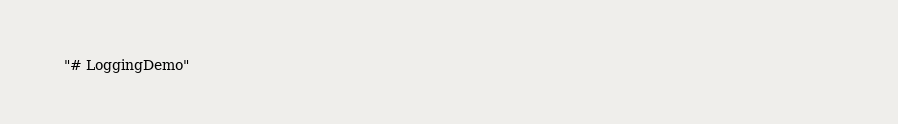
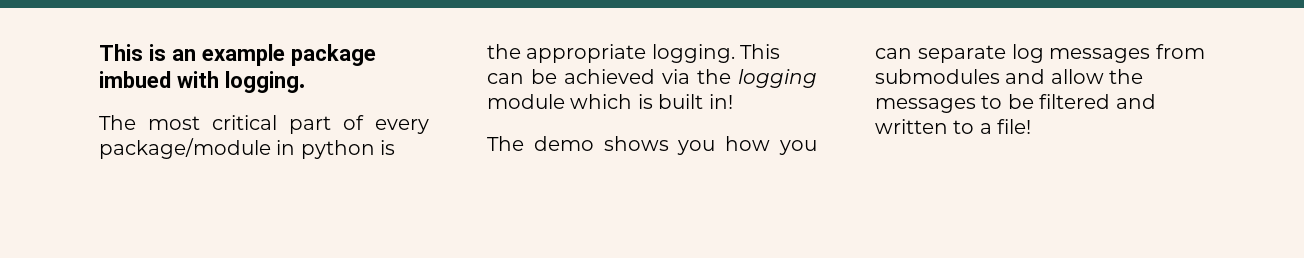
- "# LoggingDemo"
+ This is an example package imbued with logging.
+ The most critical part of every package/module in python is the appropriate logging. This can be achieved via the logging module which is built in!
+ The demo shows you how you can separate log messages from submodules and allow the messages to be filtered and written to a file!

